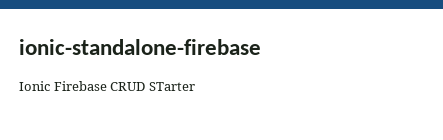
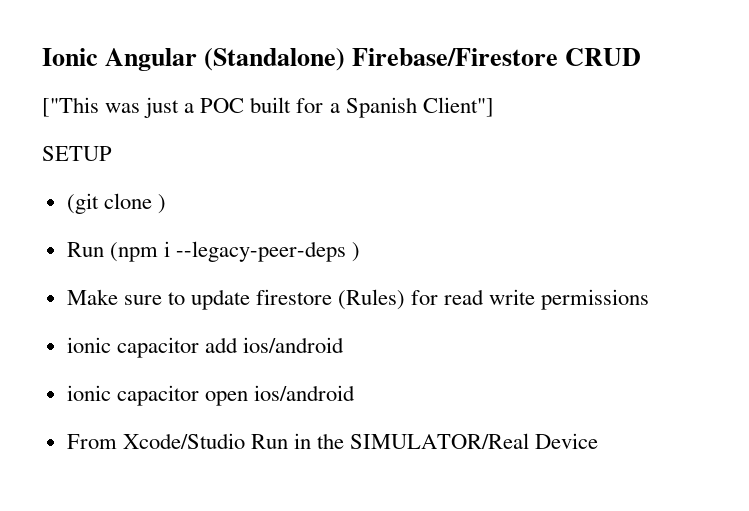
- ionic-standalone-firebase
- Ionic Firebase CRUD STarter
+ Ionic Angular (Standalone) Firebase/Firestore CRUD
+ ["This was just a POC built for a Spanish Client"]
+ SETUP
+ (git clone )
+ Run (npm i --legacy-peer-deps )
+ Make sure to update firestore (Rules) for read write permissions
+ ionic capacitor add ios/android
+ ionic capacitor open ios/android
+ From Xcode/Studio Run in the SIMULATOR/Real Device

